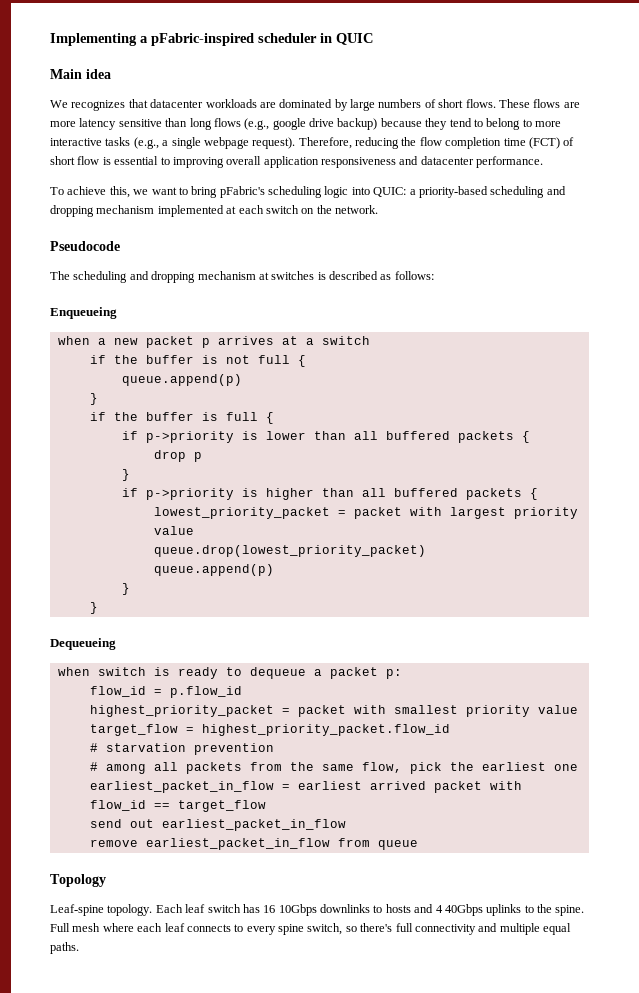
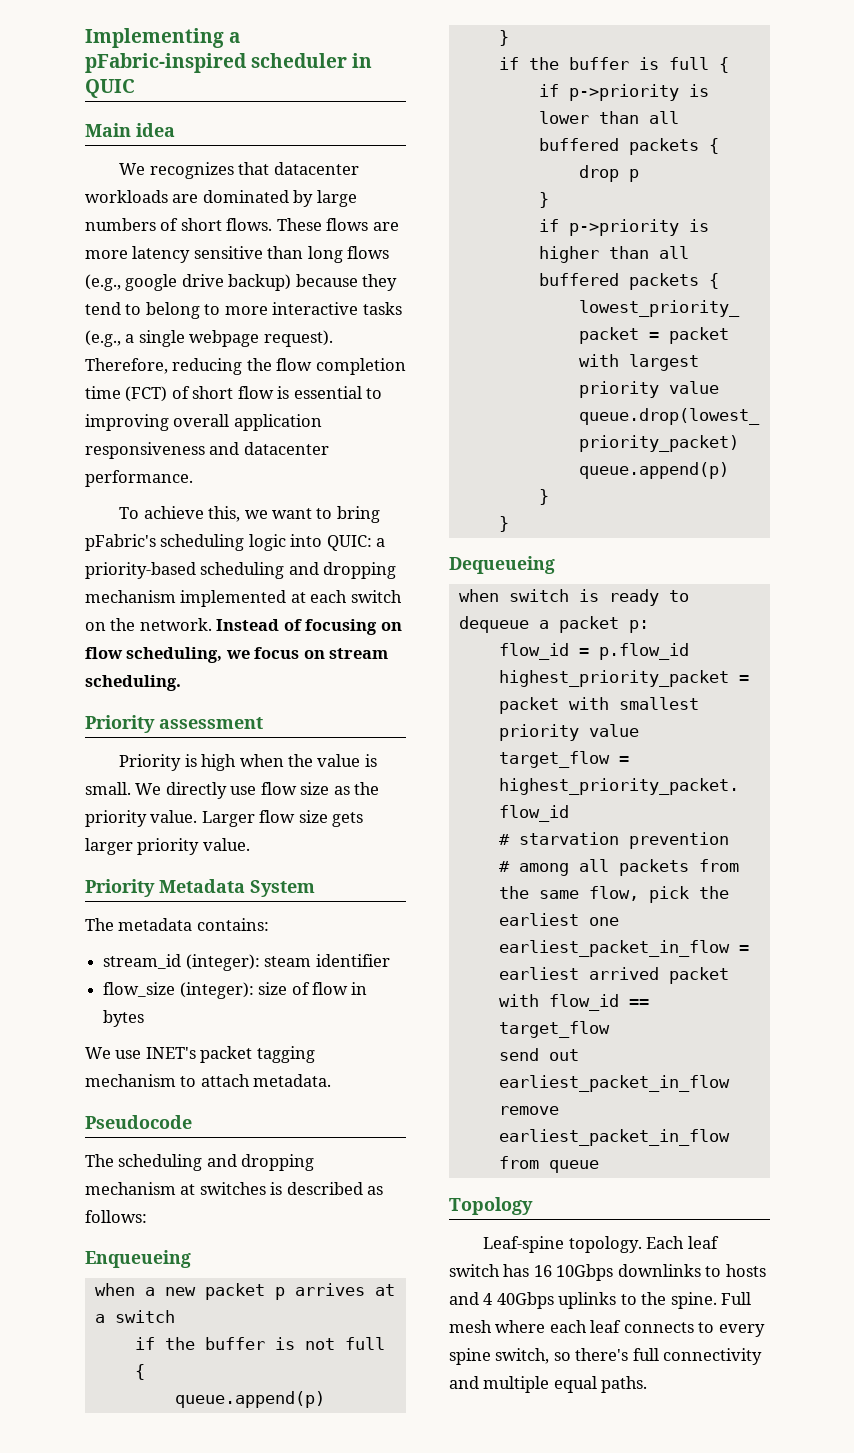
+ Instead of focusing on flow scheduling, we focus on stream scheduling.
+ Priority assessment
+ Priority is high when the value is small. We directly use flow size as the priority value. Larger flow size gets larger priority value.
+ Priority Metadata System
+ The metadata contains:
+ stream_id (integer): steam identifier
+ flow_size (integer): size of flow in bytes
+ We use INET's packet tagging mechanism to attach metadata.

